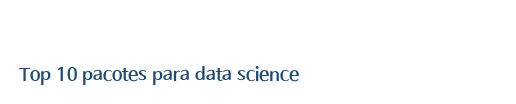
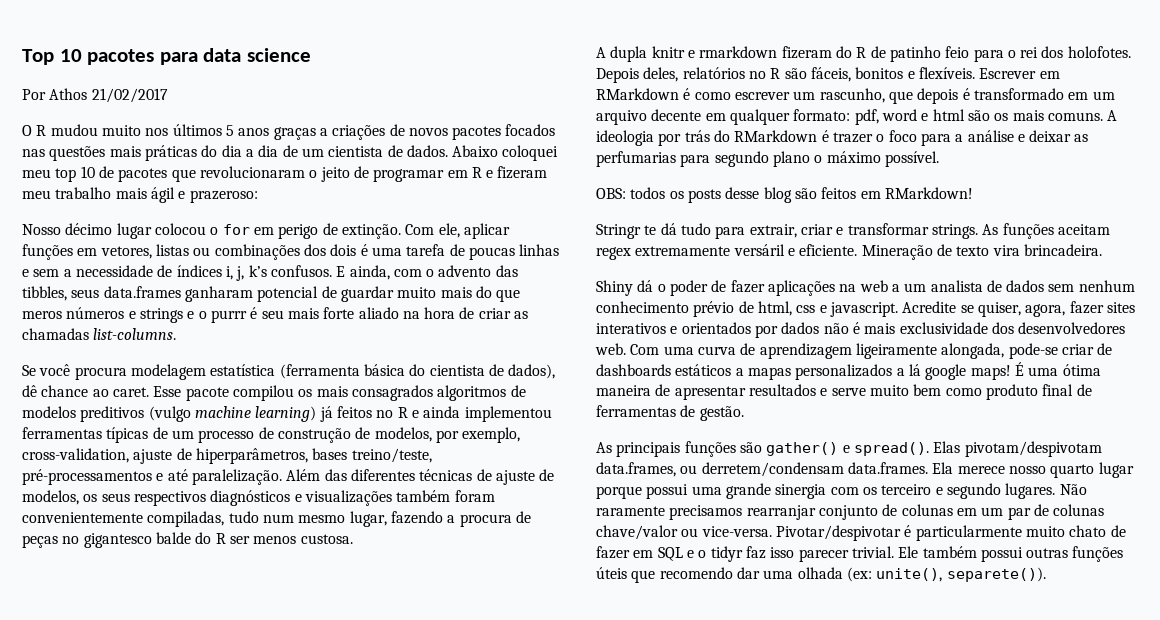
+ Por Athos 21/02/2017
+ O R mudou muito nos últimos 5 anos graças a criações de novos pacotes focados nas questões mais práticas do dia a dia de um cientista de dados. Abaixo coloquei meu top 10 de pacotes que revolucionaram o jeito de programar em R e fizeram meu trabalho mais ágil e prazeroso:
+ Nosso décimo lugar colocou o for em perigo de extinção. Com ele, aplicar funções em vetores, listas ou combinações dos dois é uma tarefa de poucas linhas e sem a necessidade de índices i, j, k’s confusos. E ainda, com o advento das tibbles, seus data.frames ganharam potencial de guardar muito mais do que meros números e strings e o purrr é seu mais forte aliado na hora de criar as chamadas list-columns.
+ Se você procura modelagem estatística (ferramenta básica do cientista de dados), dê chance ao caret. Esse pacote compilou os mais consagrados algoritmos de modelos preditivos (vulgo machine learning) já feitos no R e ainda implementou ferramentas típicas de um processo de construção de modelos, por exemplo, cross-validation, ajuste de hiperparâmetros, bases treino/teste, pré-processamentos e até paralelização. Além das diferentes técnicas de ajuste de modelos, os seus respectivos diagnósticos e visualizações também foram convenientemente compiladas, tudo num mesmo lugar, fazendo a procura de peças no gigantesco balde do R ser menos custosa.
+ A dupla knitr e rmarkdown fizeram do R de patinho feio para o rei dos holofotes. Depois deles, relatórios no R são fáceis, bonitos e flexíveis. Escrever em RMarkdown é como escrever um rascunho, que depois é transformado em um arquivo decente em qualquer formato: pdf, word e html são os mais comuns. A ideologia por trás do RMarkdown é trazer o foco para a análise e deixar as perfumarias para segundo plano o máximo possível.
+ OBS: todos os posts desse blog são feitos em RMarkdown!
+ Stringr te dá tudo para extrair, criar e transformar strings. As funções aceitam regex extremamente versáril e eficiente. Mineração de texto vira brincadeira.
+ Shiny dá o poder de fazer aplicações na web a um analista de dados sem nenhum conhecimento prévio de html, css e javascript. Acredite se quiser, agora, fazer sites interativos e orientados por dados não é mais exclusividade dos desenvolvedores web. Com uma curva de aprendizagem ligeiramente alongada, pode-se criar de dashboards estáticos a mapas personalizados a lá google maps! É uma ótima maneira de apresentar resultados e serve muito bem como produto final de ferramentas de gestão.
+ As principais funções são gather() e spread(). Elas pivotam/despivotam data.frames, ou derretem/condensam data.frames. Ela merece nosso quarto lugar porque possui uma grande sinergia com os terceiro e segundo lugares. Não raramente precisamos rearranjar conjunto de colunas em um par de colunas chave/valor ou vice-versa. Pivotar/despivotar é particularmente muito chato de fazer em SQL e o tidyr faz isso parecer trivial. Ele também possui outras funções úteis que recomendo dar uma olhada (ex: unite(), separete()).

